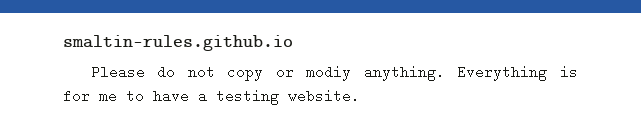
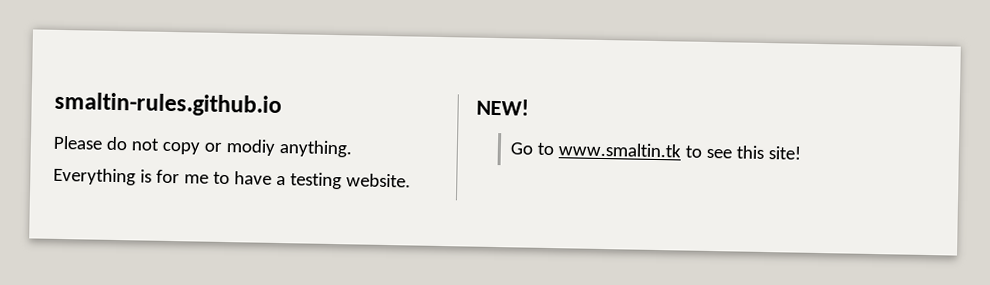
+ NEW!
+ Go to www.smaltin.tk to see this site!

